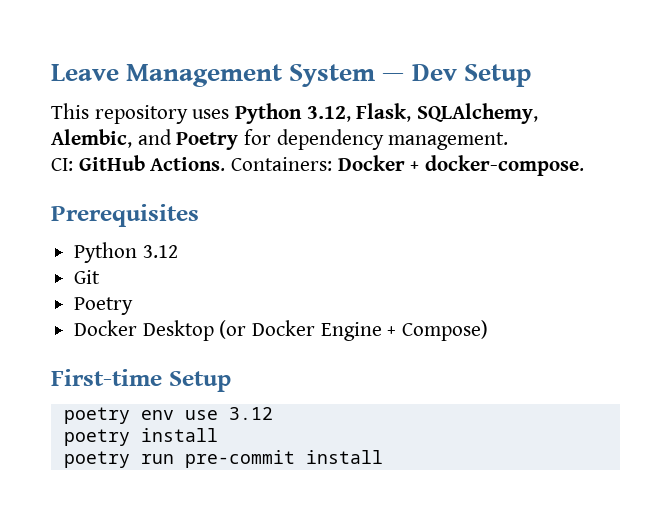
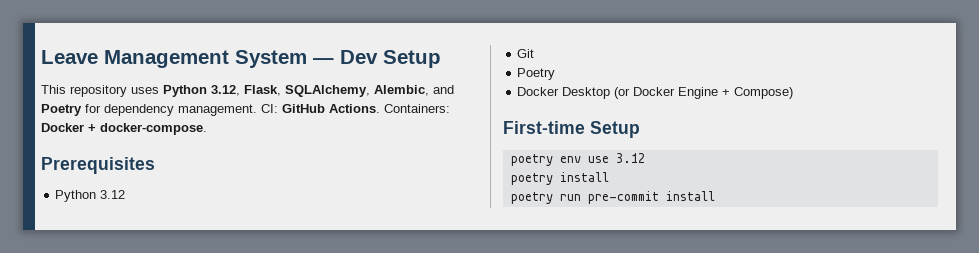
- This repository uses Python 3.12, Flask, SQLAlchemy, Alembic, and Poetry for dependency management.
- CI: GitHub Actions.
+ This repository uses Python 3.12, Flask, SQLAlchemy, Alembic, and Poetry for dependency management. CI: GitHub Actions.

